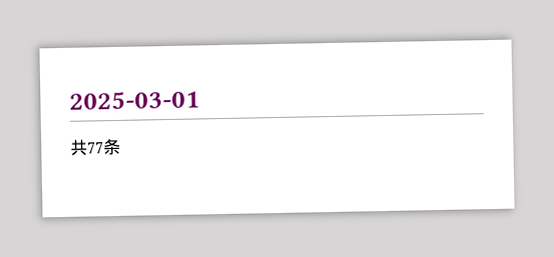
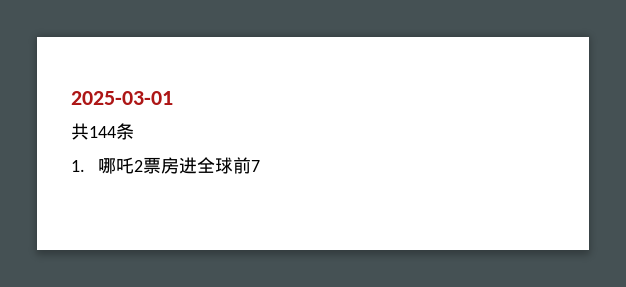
- 共77条
+ 共144条
+ 1.哪吒2票房进全球前7

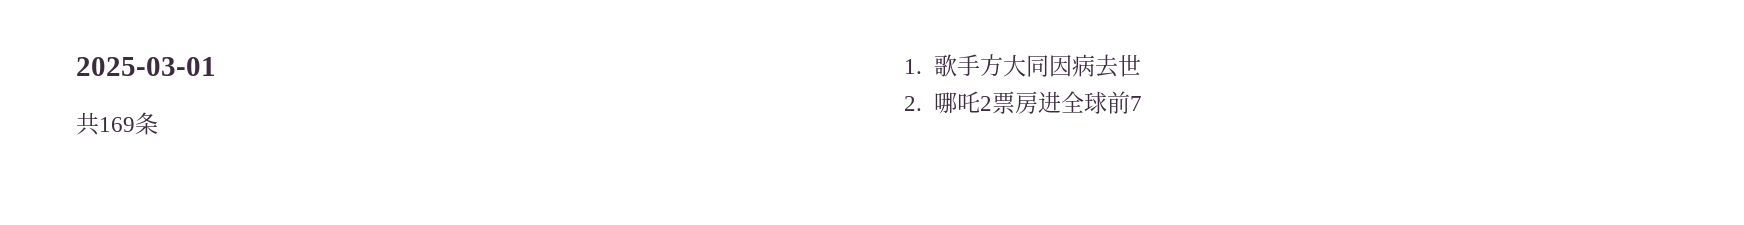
- 共144条
+ 共169条
- 1.哪吒2票房进全球前7
+ 1.歌手方大同因病去世
+ 2.哪吒2票房进全球前7

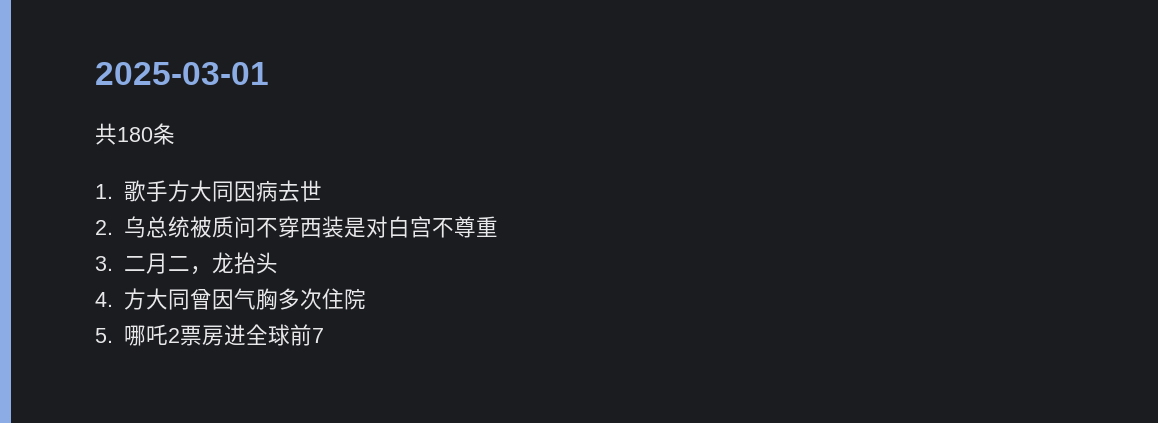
- 共169条
+ 共180条
- 2.哪吒2票房进全球前7
+ 2.乌总统被质问不穿西装是对白宫不尊重
+ 3.二月二，龙抬头
+ 4.方大同曾因气胸多次住院
+ 5.哪吒2票房进全球前7

